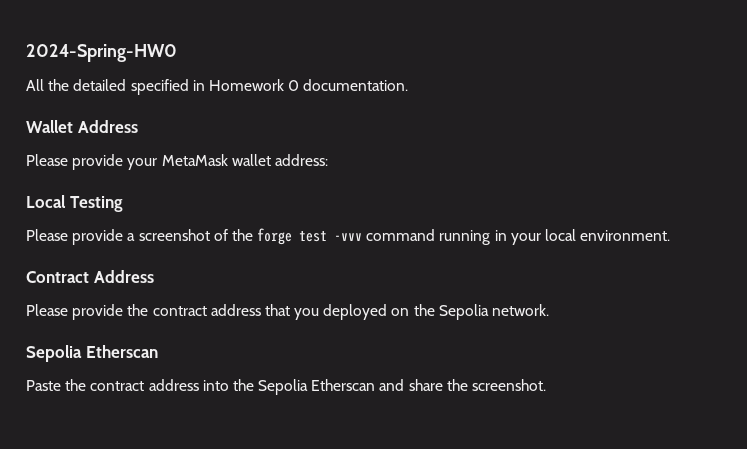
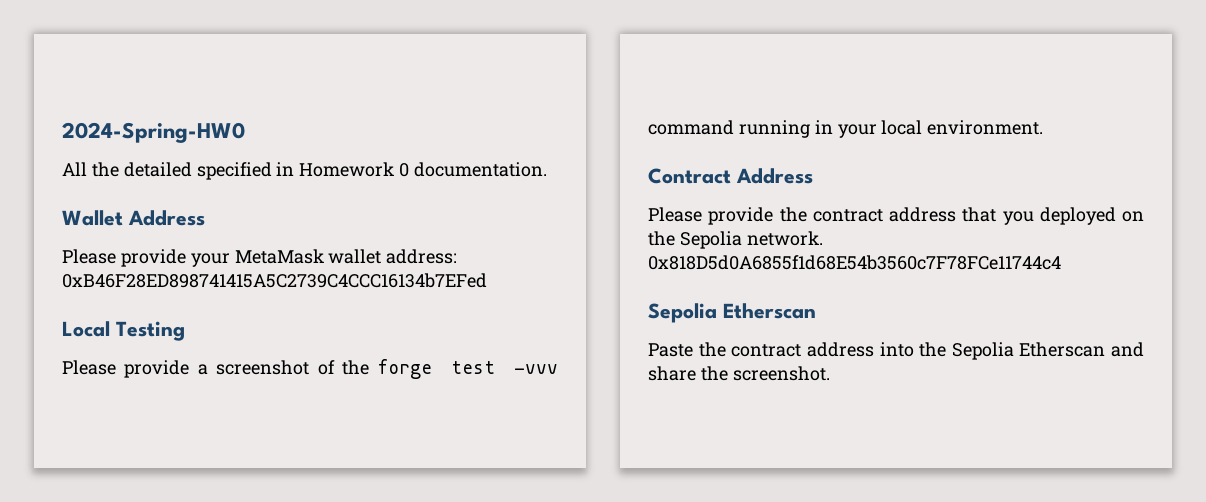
- Please provide your MetaMask wallet address:
+ Please provide your MetaMask wallet address: 0xB46F28ED898741415A5C2739C4CCC16134b7EFed
+ 0x818D5d0A6855f1d68E54b3560c7F78FCe11744c4

